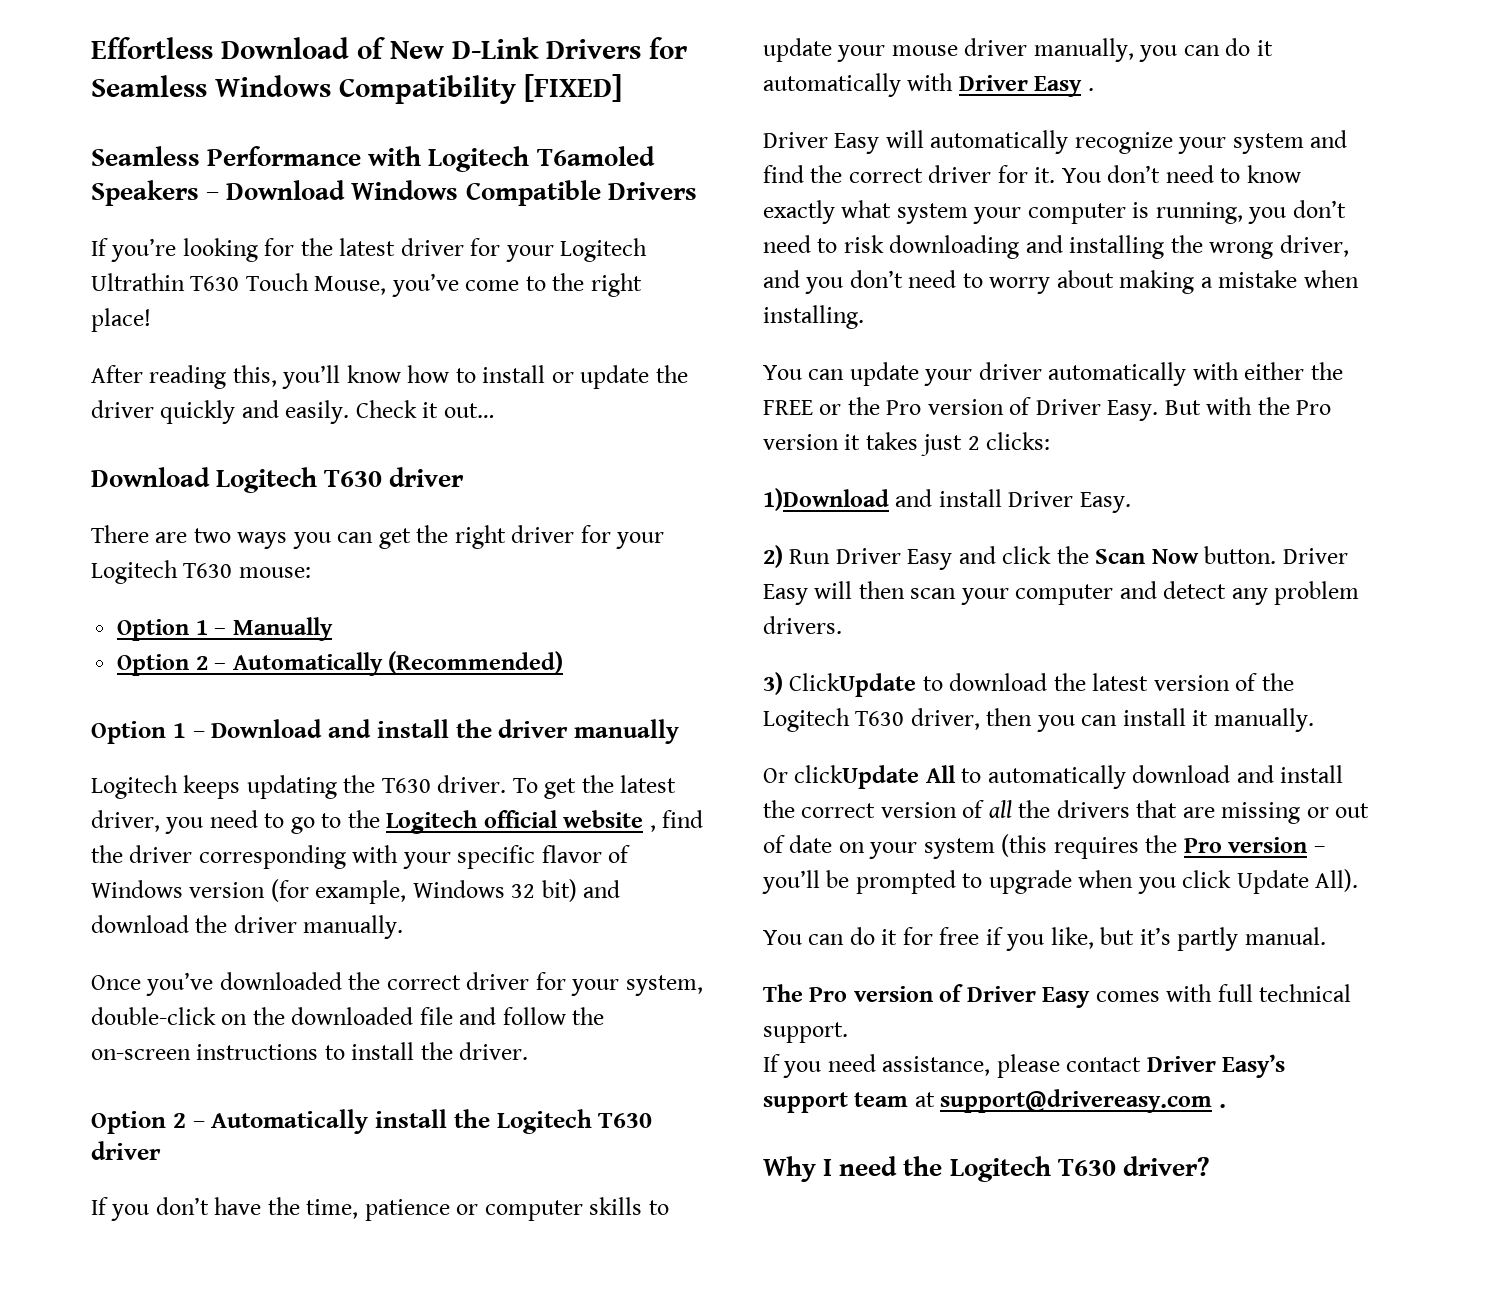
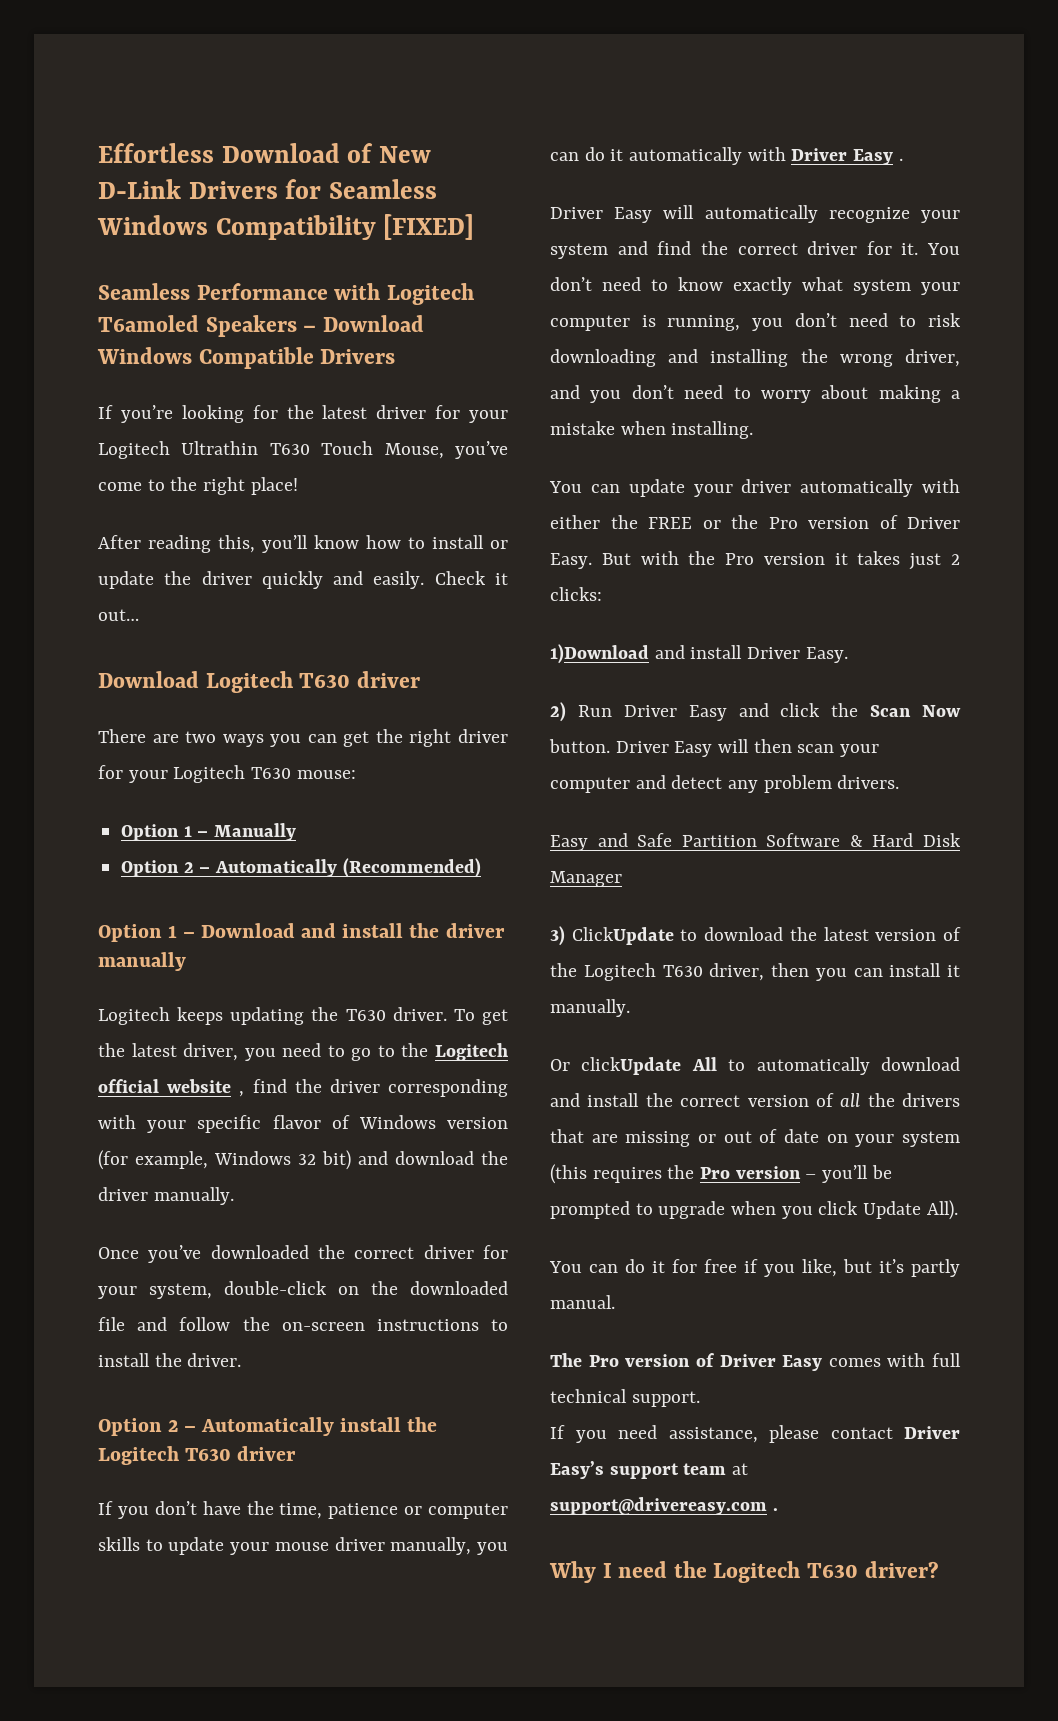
+ Easy and Safe Partition Software & Hard Disk Manager

